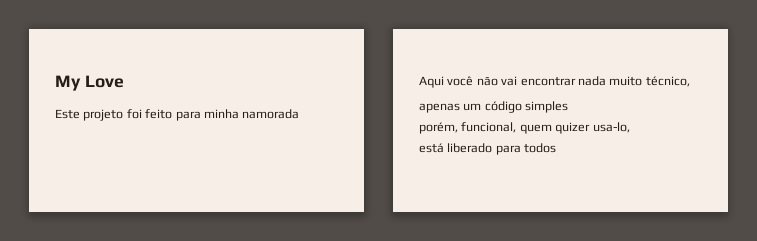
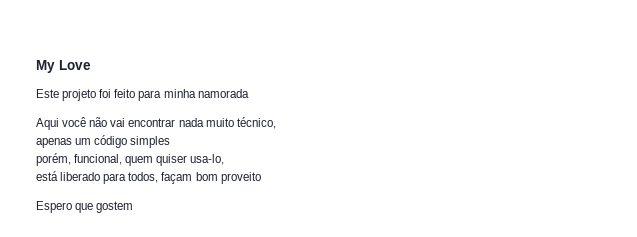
- porém, funcional, quem quizer usa-lo,
+ porém, funcional, quem quiser usa-lo,
- está liberado para todos
+ está liberado para todos, façam bom proveito
+ Espero que gostem

